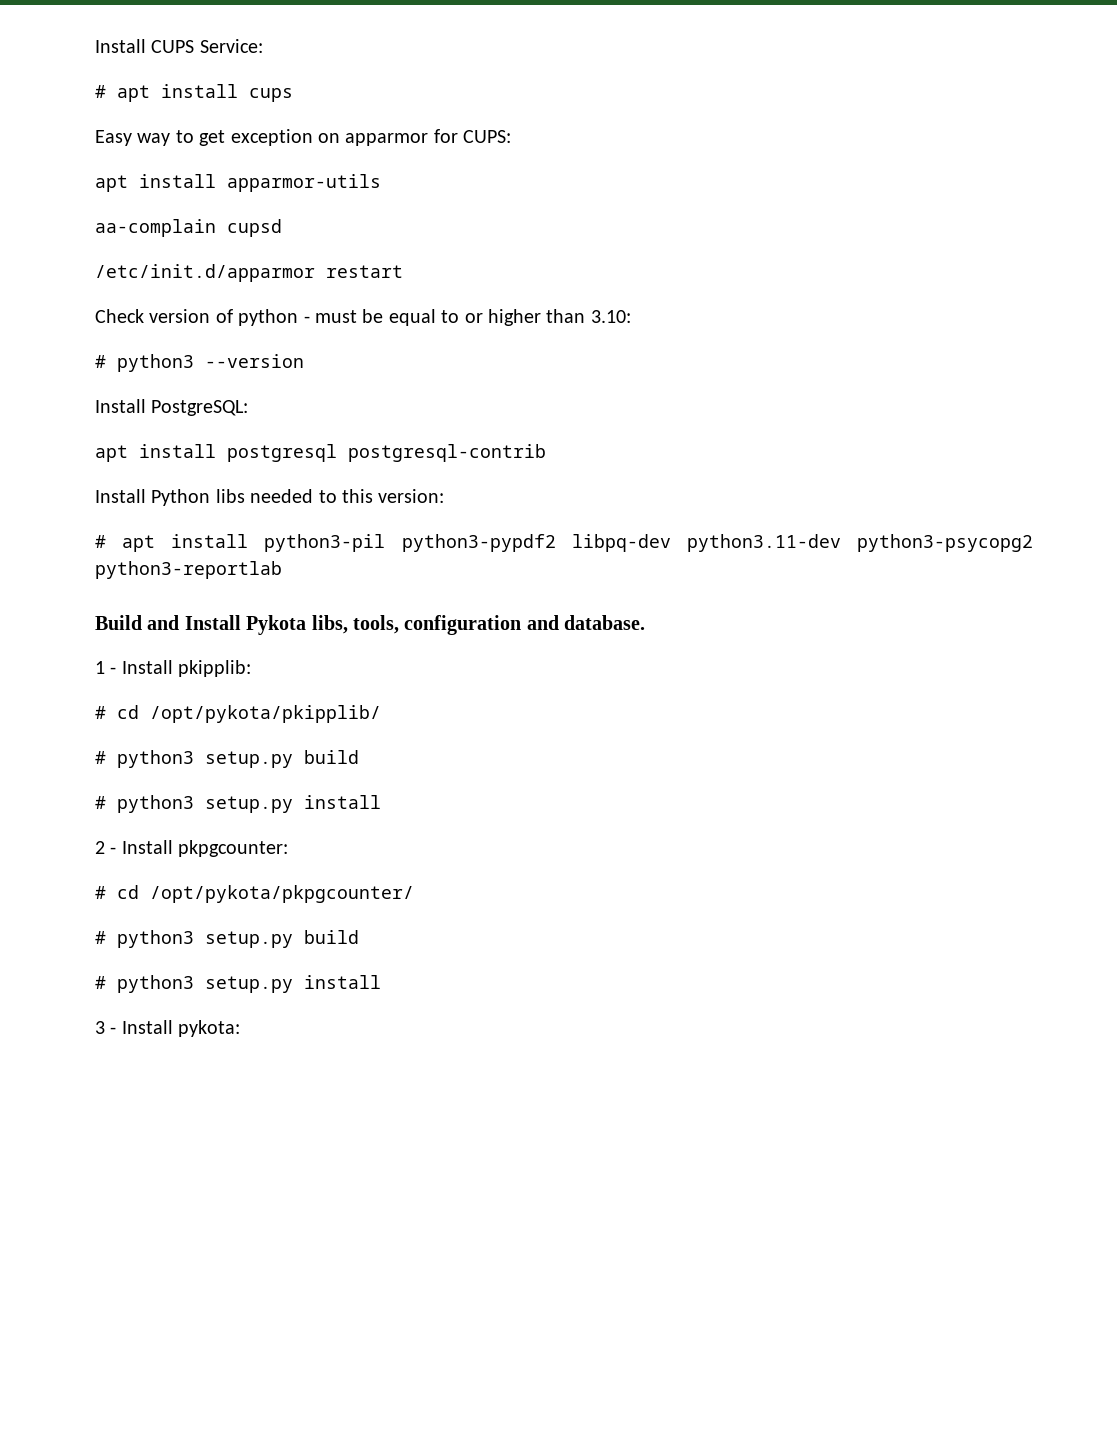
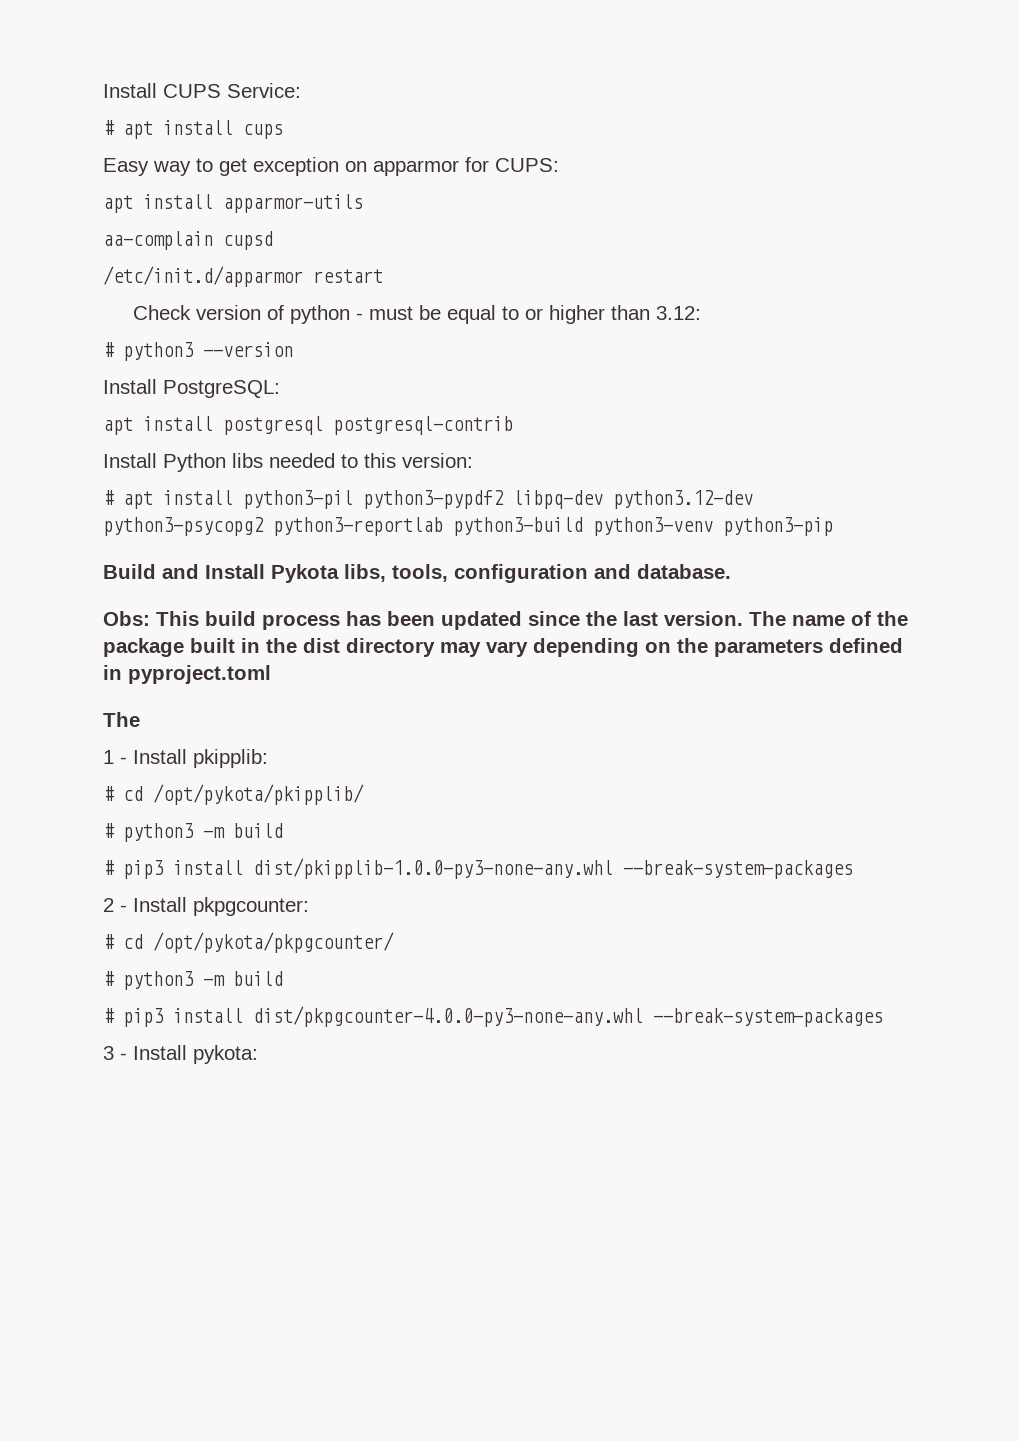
- Check version of python - must be equal to or higher than 3.10:
+ Check version of python - must be equal to or higher than 3.12:
- # apt install python3-pil python3-pypdf2 libpq-dev python3.11-dev python3-psycopg2 python3-reportlab
+ # apt install python3-pil python3-pypdf2 libpq-dev python3.12-dev python3-psycopg2 python3-reportlab python3-build python3-venv python3-pip
+ Obs: This build process has been updated since the last version. The name of the package built in the dist directory may vary depending on the parameters defined in pyproject.toml
+ The
  # cd /opt/pykota/pkipplib/
- # python3 setup.py build
- # python3 setup.py install
+ # python3 -m build
+ # pip3 install dist/pkipplib-1.0.0-py3-none-any.whl --break-system-packages
  # cd /opt/pykota/pkpgcounter/
- # python3 setup.py build
- # python3 setup.py install
+ # python3 -m build
+ # pip3 install dist/pkpgcounter-4.0.0-py3-none-any.whl --break-system-packages

